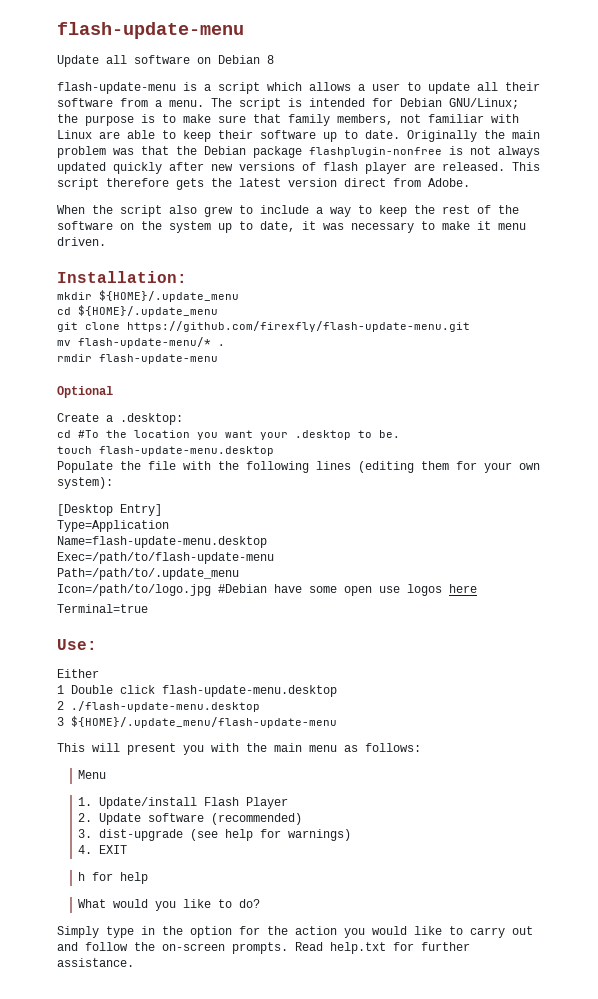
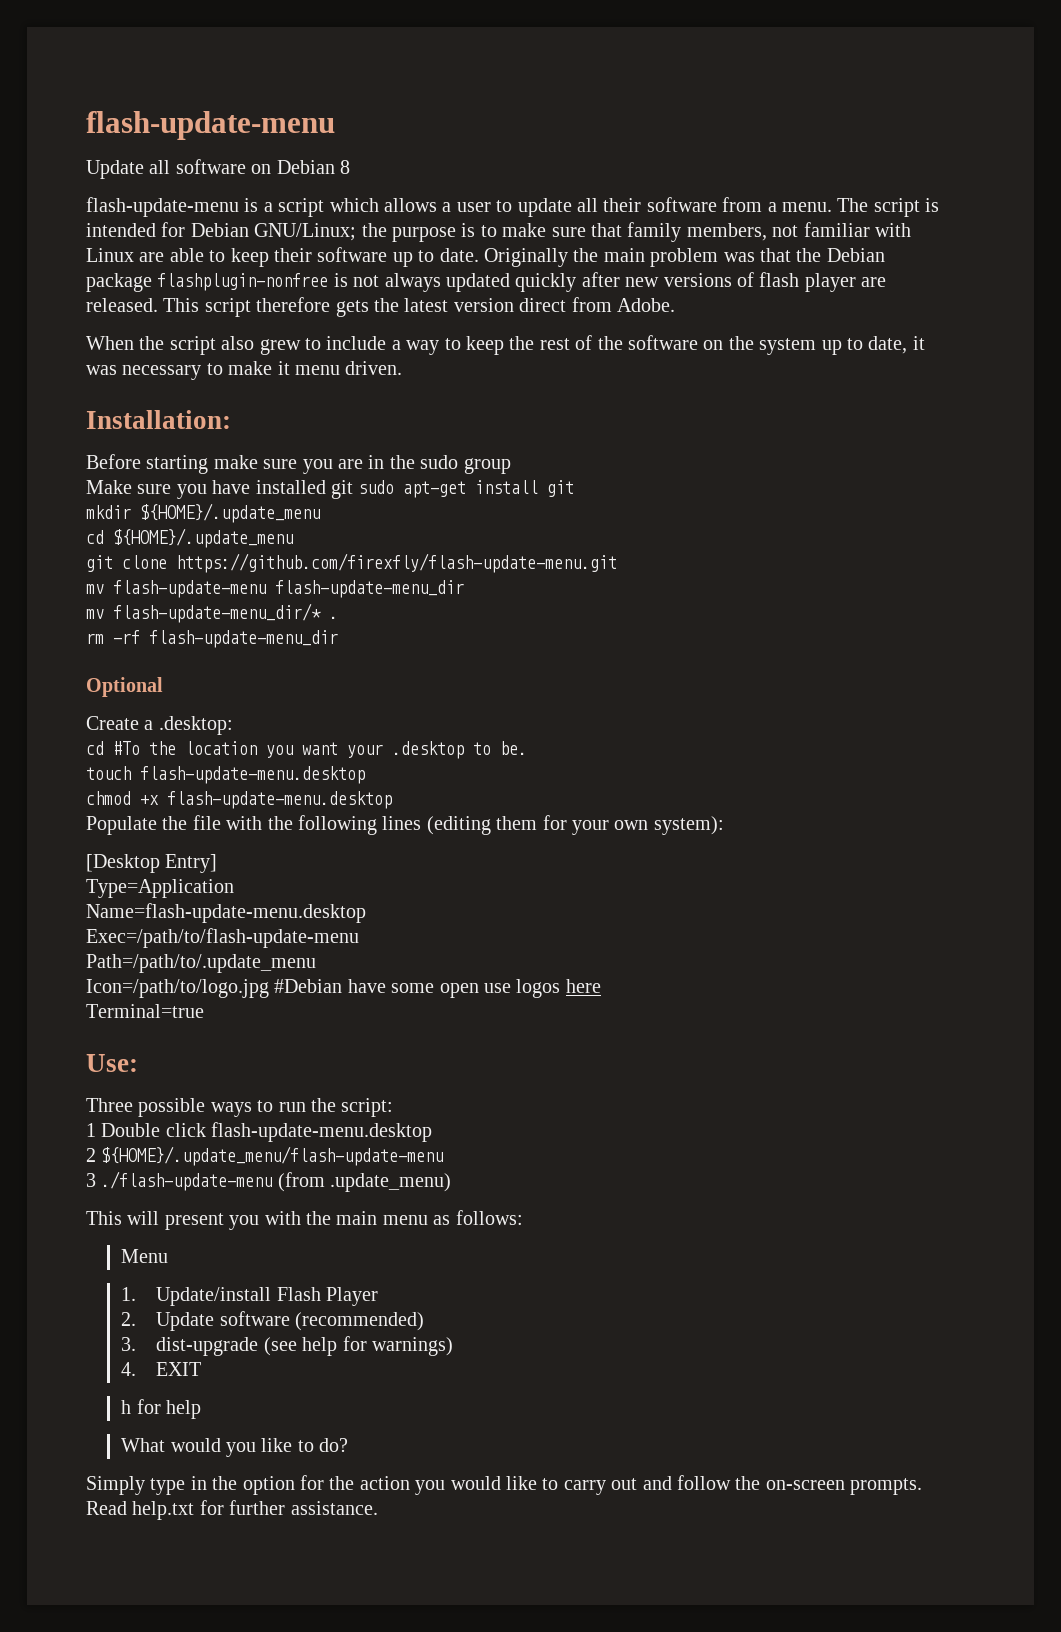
+ Before starting make sure you are in the sudo group
+ Make sure you have installed git sudo apt-get install git
- mv flash-update-menu/* .
- rmdir flash-update-menu
+ mv flash-update-menu flash-update-menu_dir
+ mv flash-update-menu_dir/* .
+ rm -rf flash-update-menu_dir
+ chmod +x flash-update-menu.desktop
- Either
+ Three possible ways to run the script:
- 2 ./flash-update-menu.desktop
+ 2 ${HOME}/.update_menu/flash-update-menu
- 3 ${HOME}/.update_menu/flash-update-menu
+ 3 ./flash-update-menu (from .update_menu)

